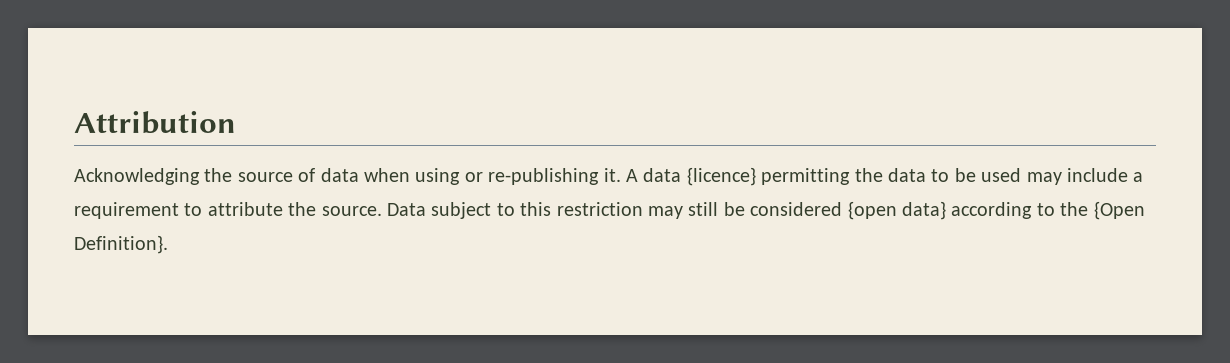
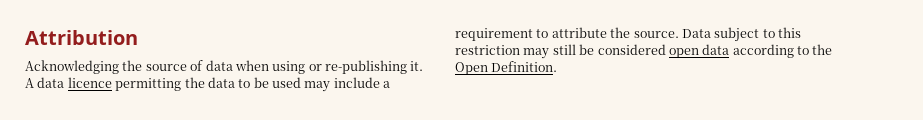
- A data {licence} permitting the data to be used may include a requirement to attribute the source.
+ A data licence permitting the data to be used may include a requirement to attribute the source.
- Data subject to this restriction may still be considered {open data} according to the {Open Definition}.
+ Data subject to this restriction may still be considered open data according to the Open Definition.

